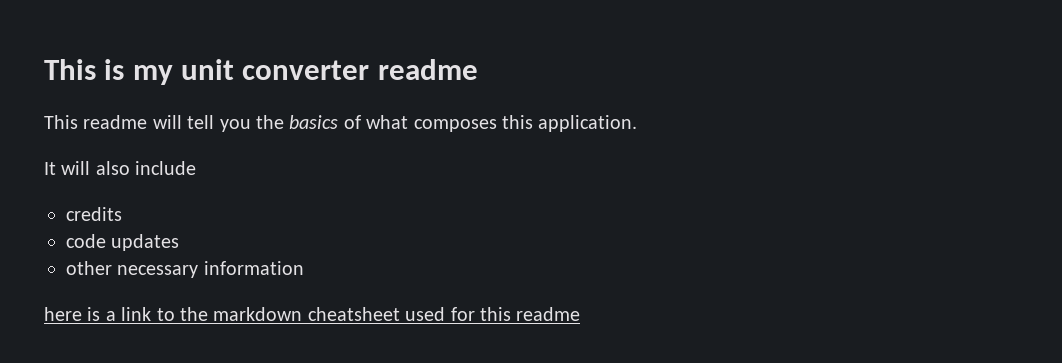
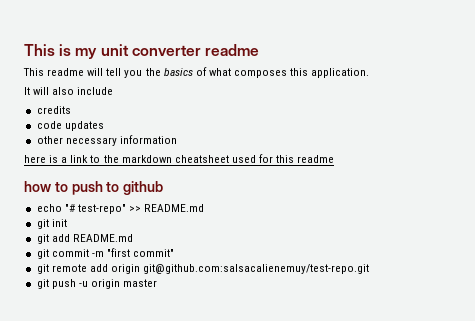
+ how to push to github
+ echo "# test-repo" >> README.md
+ git init
+ git add README.md
+ git commit -m "first commit"
+ git remote add origin git@github.com:salsacalienemuy/test-repo.git
+ git push -u origin master

